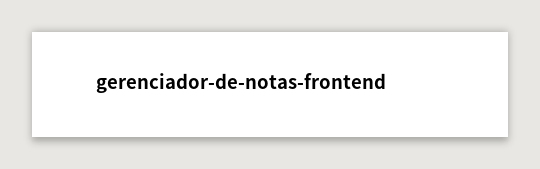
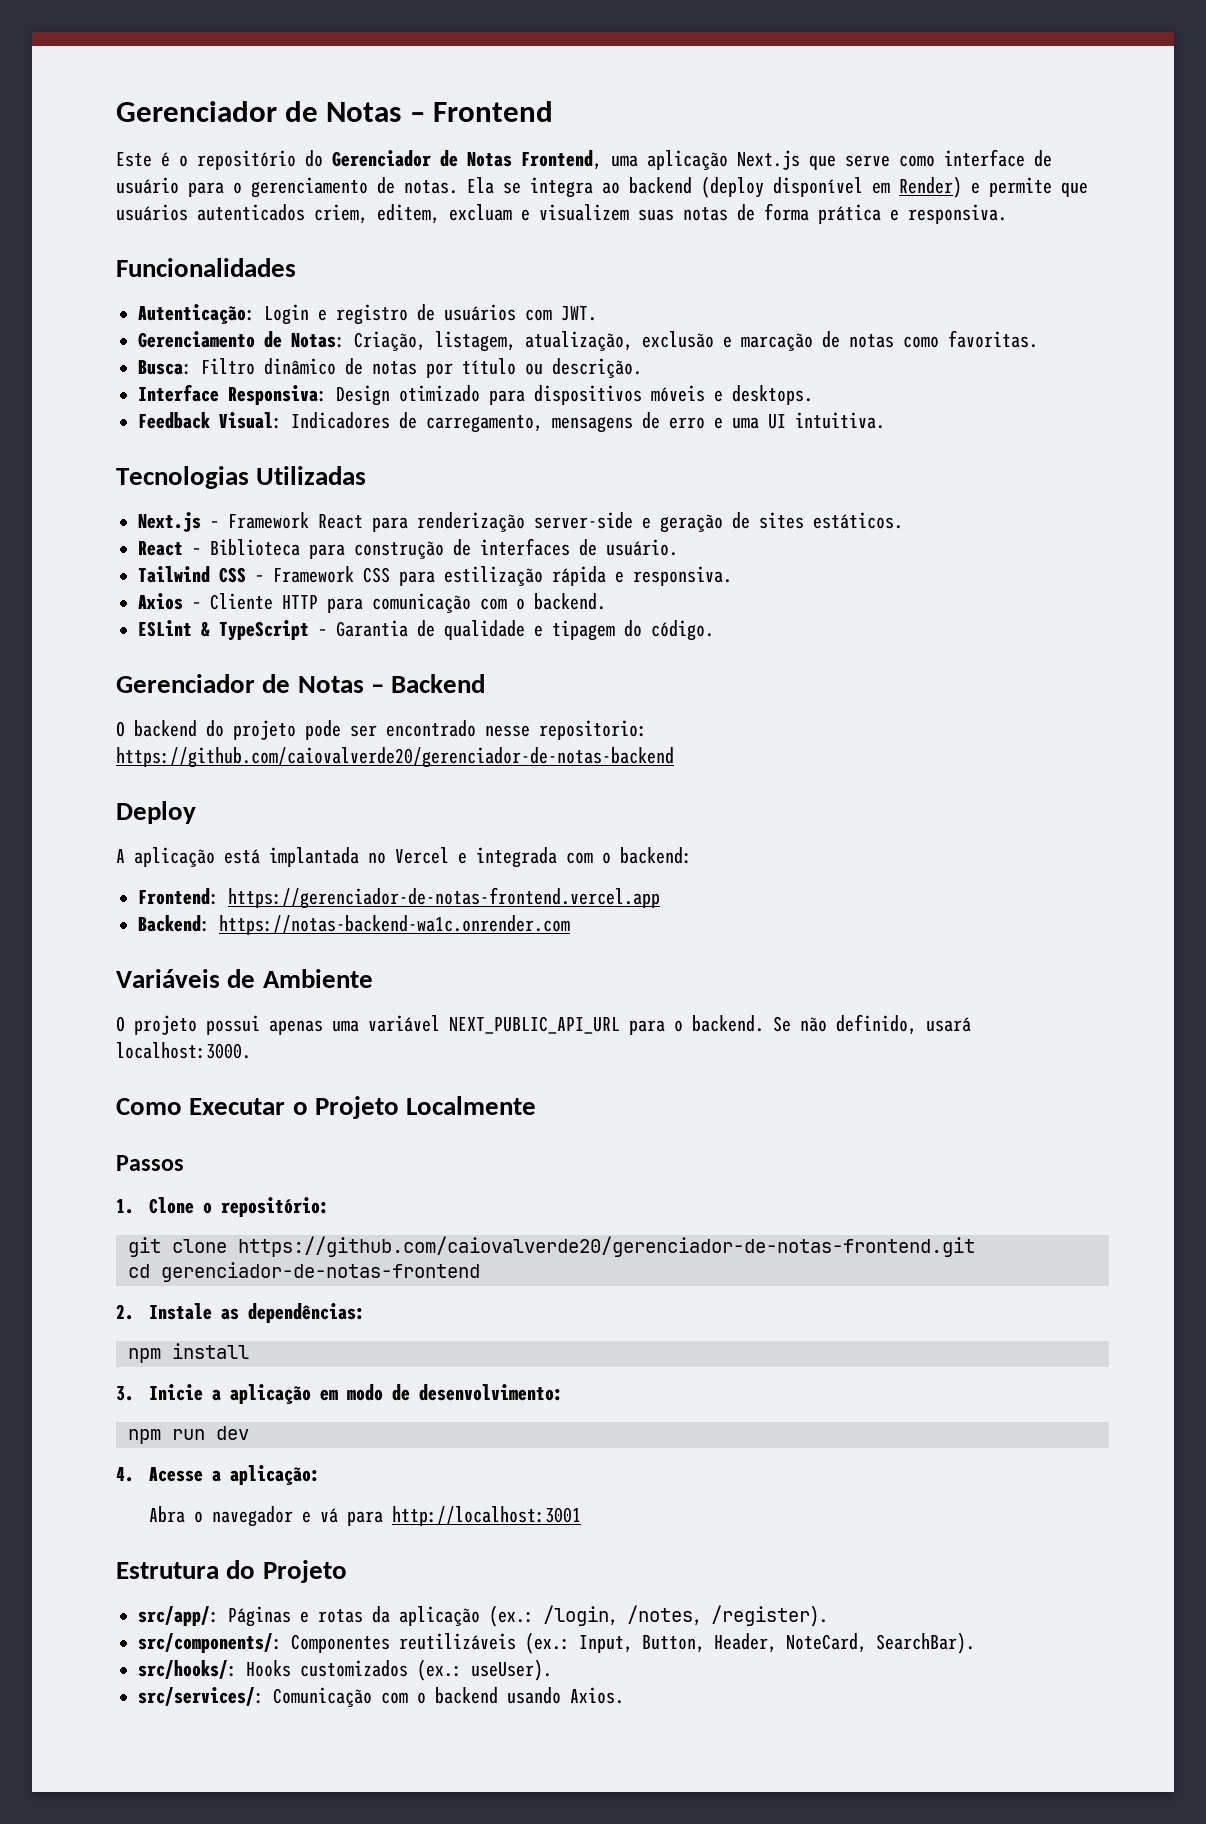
- gerenciador-de-notas-frontend
+ Gerenciador de Notas – Frontend
+ Este é o repositório do Gerenciador de Notas Frontend, uma aplicação Next.js que serve como interface de usuário para o gerenciamento de notas. Ela se integra ao backend (deploy disponível em Render) e permite que usuários autenticados criem, editem, excluam e visualizem suas notas de forma prática e responsiva.
+ Funcionalidades
+ Autenticação: Login e registro de usuários com JWT.
+ Gerenciamento de Notas: Criação, listagem, atualização, exclusão e marcação de notas como favoritas.
+ Busca: Filtro dinâmico de notas por título ou descrição.
+ Interface Responsiva: Design otimizado para dispositivos móveis e desktops.
+ Feedback Visual: Indicadores de carregamento, mensagens de erro e uma UI intuitiva.
+ Tecnologias Utilizadas
+ Next.js – Framework React para renderização server-side e geração de sites estáticos.
+ React – Biblioteca para construção de interfaces de usuário.
+ Tailwind CSS – Framework CSS para estilização rápida e responsiva.
+ Axios – Cliente HTTP para comunicação com o backend.
+ ESLint & TypeScript – Garantia de qualidade e tipagem do código.
+ Gerenciador de Notas – Backend
+ O backend do projeto pode ser encontrado nesse repositorio: https://github.com/caiovalverde20/gerenciador-de-notas-backend
+ Deploy
+ A aplicação está implantada no Vercel e integrada com o backend:
+ Frontend: https://gerenciador-de-notas-frontend.vercel.app
+ Backend: https://notas-backend-wa1c.onrender.com
+ Variáveis de Ambiente
+ O projeto possui apenas uma variável NEXT_PUBLIC_API_URL para o backend. Se não definido, usará localhost:3000.
+ Como Executar o Projeto Localmente
+ Passos
+ 1. Clone o repositório:
+ git clone https://github.com/caiovalverde20/gerenciador-de-notas-frontend.git
+ cd gerenciador-de-notas-frontend
+ 2. Instale as dependências:
+ npm install
+ 3. Inicie a aplicação em modo de desenvolvimento:
+ npm run dev
+ 4. Acesse a aplicação:
+ Abra o navegador e vá para http://localhost:3001
+ Estrutura do Projeto
+ src/app/: Páginas e rotas da aplicação (ex.: /login, /notes, /register).
+ src/components/: Componentes reutilizáveis (ex.: Input, Button, Header, NoteCard, SearchBar).
+ src/hooks/: Hooks customizados (ex.: useUser).
+ src/services/: Comunicação com o backend usando Axios.

